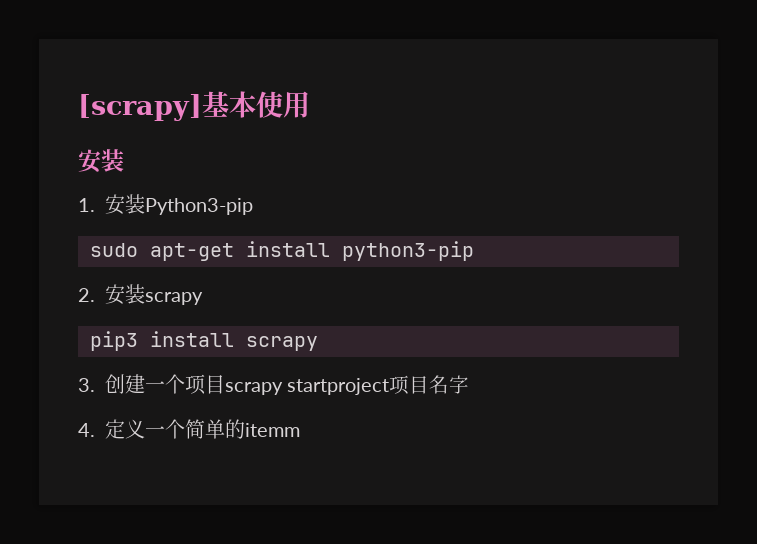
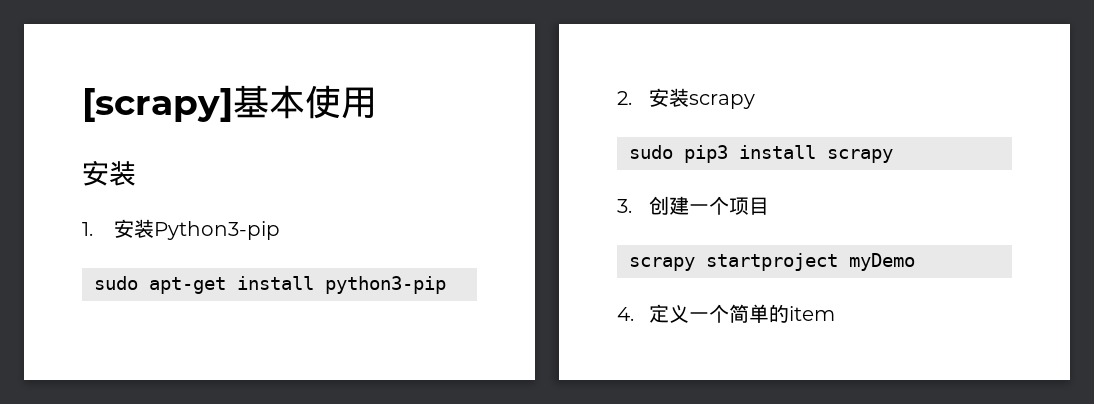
- pip3 install scrapy
+ sudo pip3 install scrapy
- 3.创建一个项目scrapy startproject项目名字
+ 3.创建一个项目
+ scrapy startproject myDemo
- 4.定义一个简单的itemm
+ 4.定义一个简单的item

